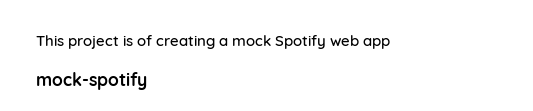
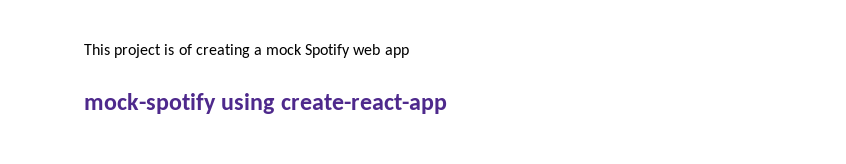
- mock-spotify
+ mock-spotify using create-react-app

